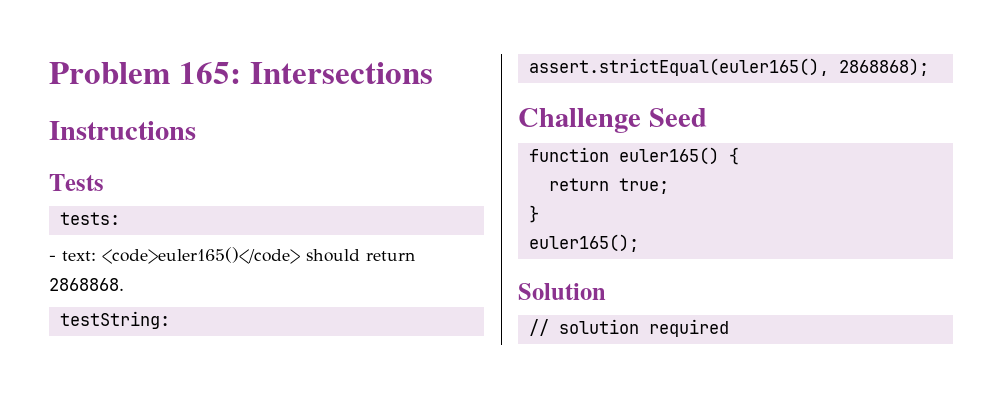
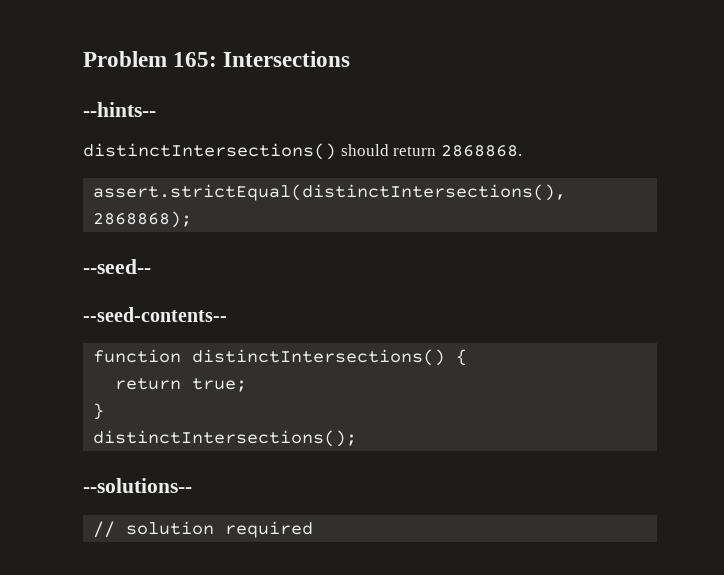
- Instructions
- Tests
- tests:
- - text: <code>euler165()</code> should return 2868868.
+ --hints--
+ distinctIntersections() should return 2868868.
- testString: assert.strictEqual(euler165(), 2868868);
+ assert.strictEqual(distinctIntersections(), 2868868);
- Challenge Seed
+ --seed--
+ --seed-contents--
- function euler165() {
+ function distinctIntersections() {
- euler165();
- Solution
+ distinctIntersections();
+ --solutions--

